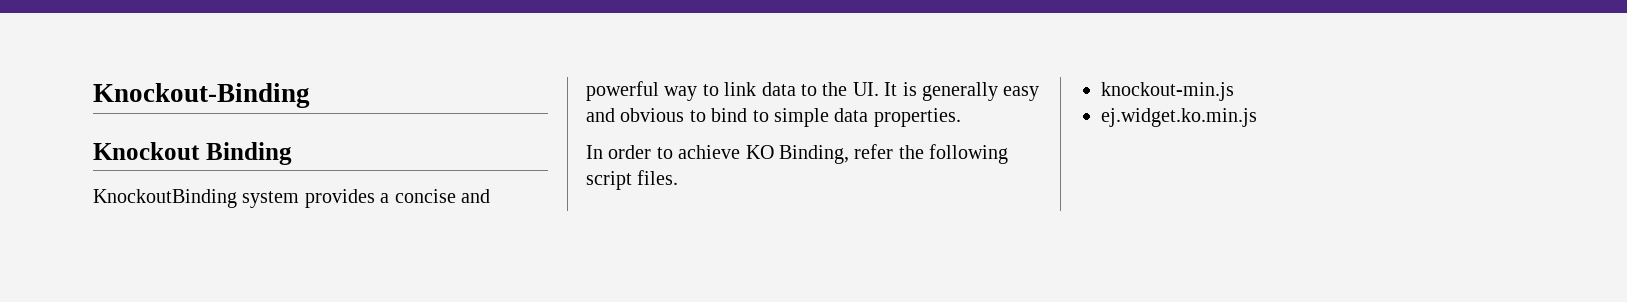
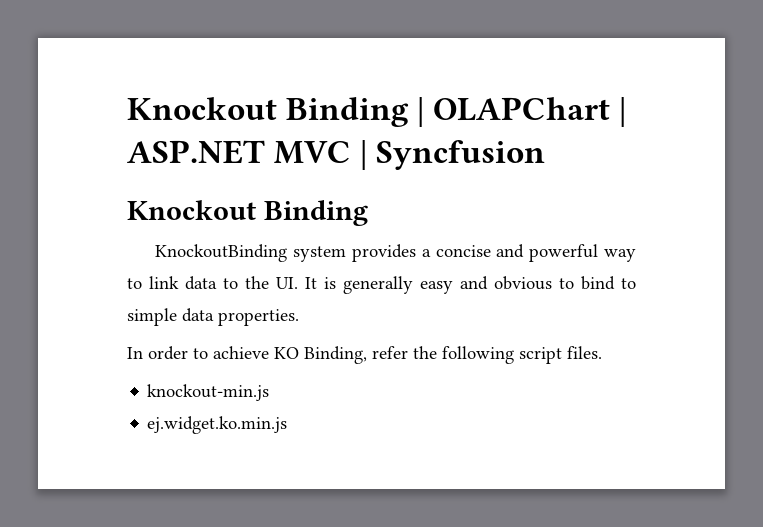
- Knockout-Binding
+ Knockout Binding | OLAPChart | ASP.NET MVC | Syncfusion

